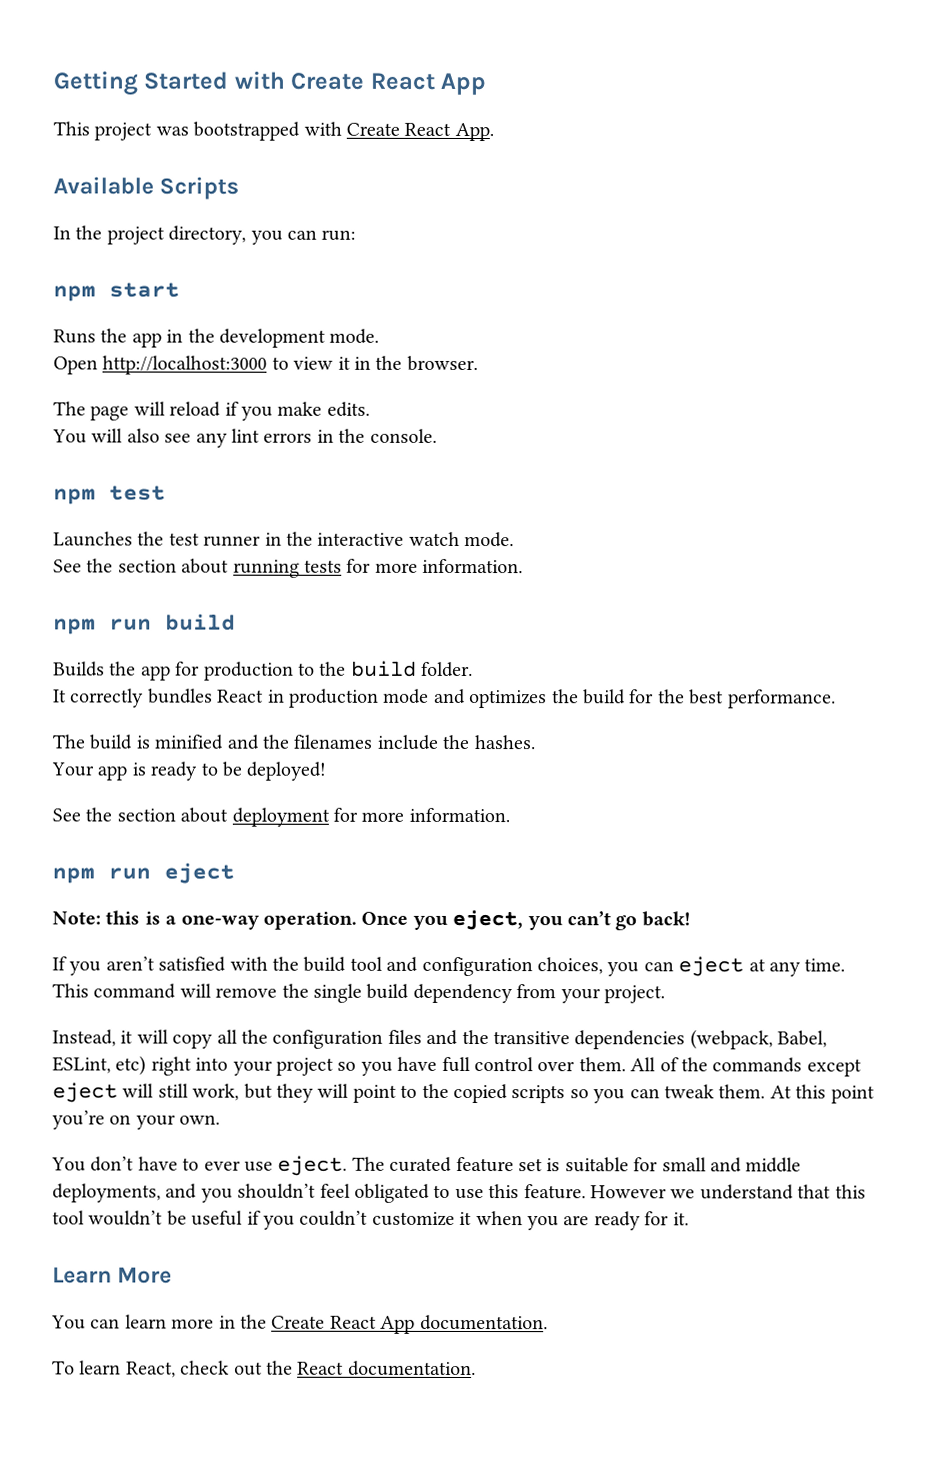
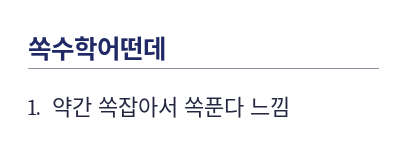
- Getting Started with Create React App
- This project was bootstrapped with Create React App.
- Available Scripts
- In the project directory, you can run:
- npm start
- Runs the app in the development mode.
- Open http://localhost:3000 to view it in the browser.
- The page will reload if you make edits.
- You will also see any lint errors in the console.
- npm test
- Launches the test runner in the interactive watch mode.
- See the section about running tests for more information.
- npm run build
- Builds the app for production to the build folder.
- It correctly bundles React in production mode and optimizes the build for the best performance.
- The build is minified and the filenames include the hashes.
- Your app is ready to be deployed!
- See the section about deployment for more information.
- npm run eject
- Note: this is a one-way operation. Once you eject, you can’t go back!
- If you aren’t satisfied with the build tool and configuration choices, you can eject at any time. This command will remove the single build dependency from your project.
- Instead, it will copy all the configuration files and the transitive dependencies (webpack, Babel, ESLint, etc) right into your project so you have full control over them. All of the commands except eject will still work, but they will point to the copied scripts so you can tweak them. At this point you’re on your own.
- You don’t have to ever use eject. The curated feature set is suitable for small and middle deployments, and you shouldn’t feel obligated to use this feature. However we understand that this tool wouldn’t be useful if you couldn’t customize it when you are ready for it.
- Learn More
- You can learn more in the Create React App documentation.
- To learn React, check out the React documentation.
+ 쏙수학어떤데
+ 1. 약간 쏙잡아서 쏙푼다 느낌

